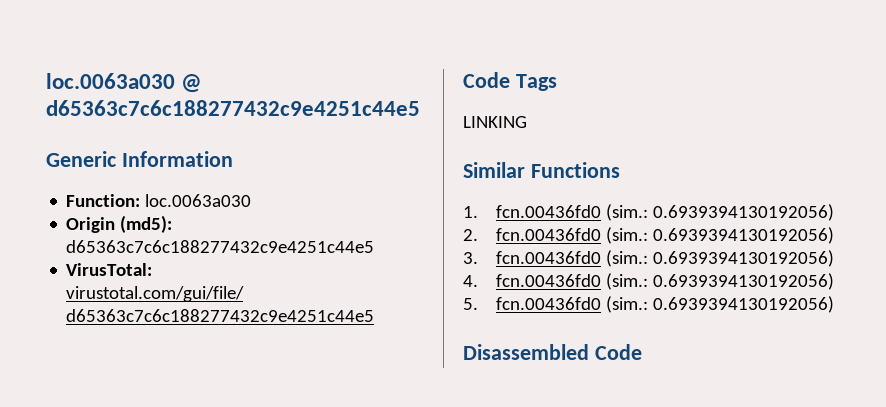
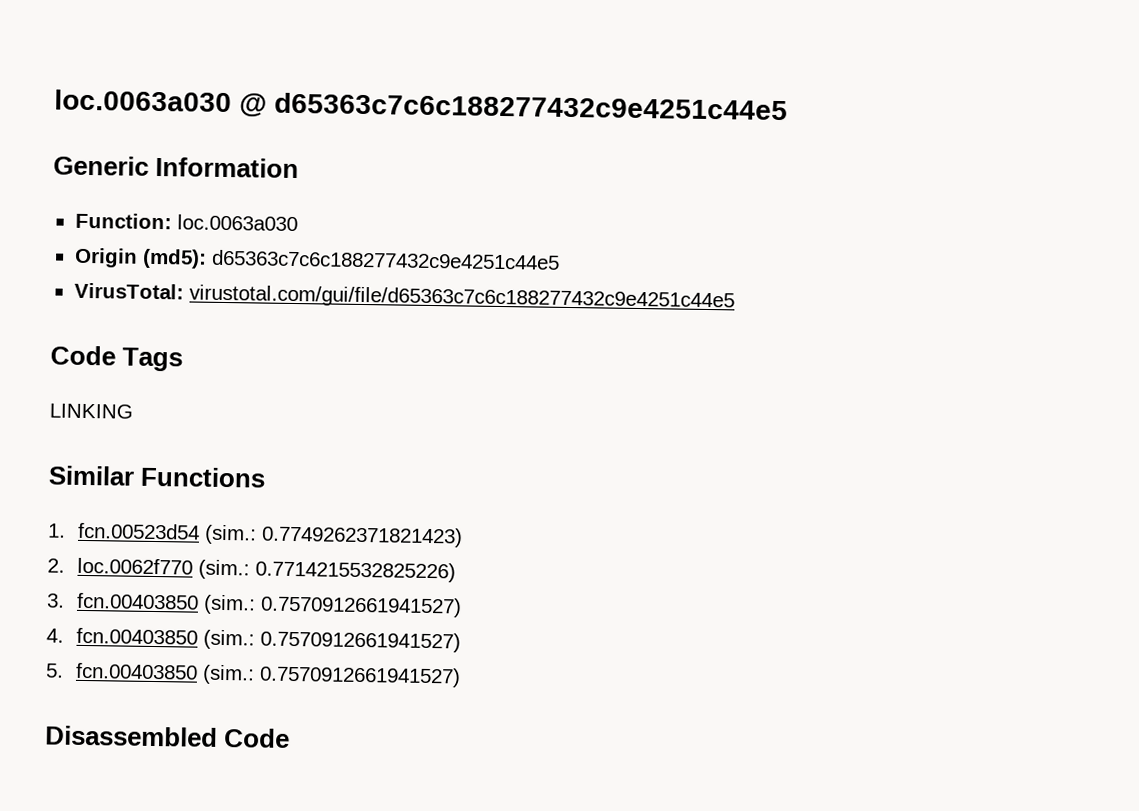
- 1. fcn.00436fd0 (sim.: 0.6939394130192056)
- 2. fcn.00436fd0 (sim.: 0.6939394130192056)
- 3. fcn.00436fd0 (sim.: 0.6939394130192056)
- 4. fcn.00436fd0 (sim.: 0.6939394130192056)
- 5. fcn.00436fd0 (sim.: 0.6939394130192056)
+ 1. fcn.00523d54 (sim.: 0.7749262371821423)
+ 2. loc.0062f770 (sim.: 0.7714215532825226)
+ 3. fcn.00403850 (sim.: 0.7570912661941527)
+ 4. fcn.00403850 (sim.: 0.7570912661941527)
+ 5. fcn.00403850 (sim.: 0.7570912661941527)

